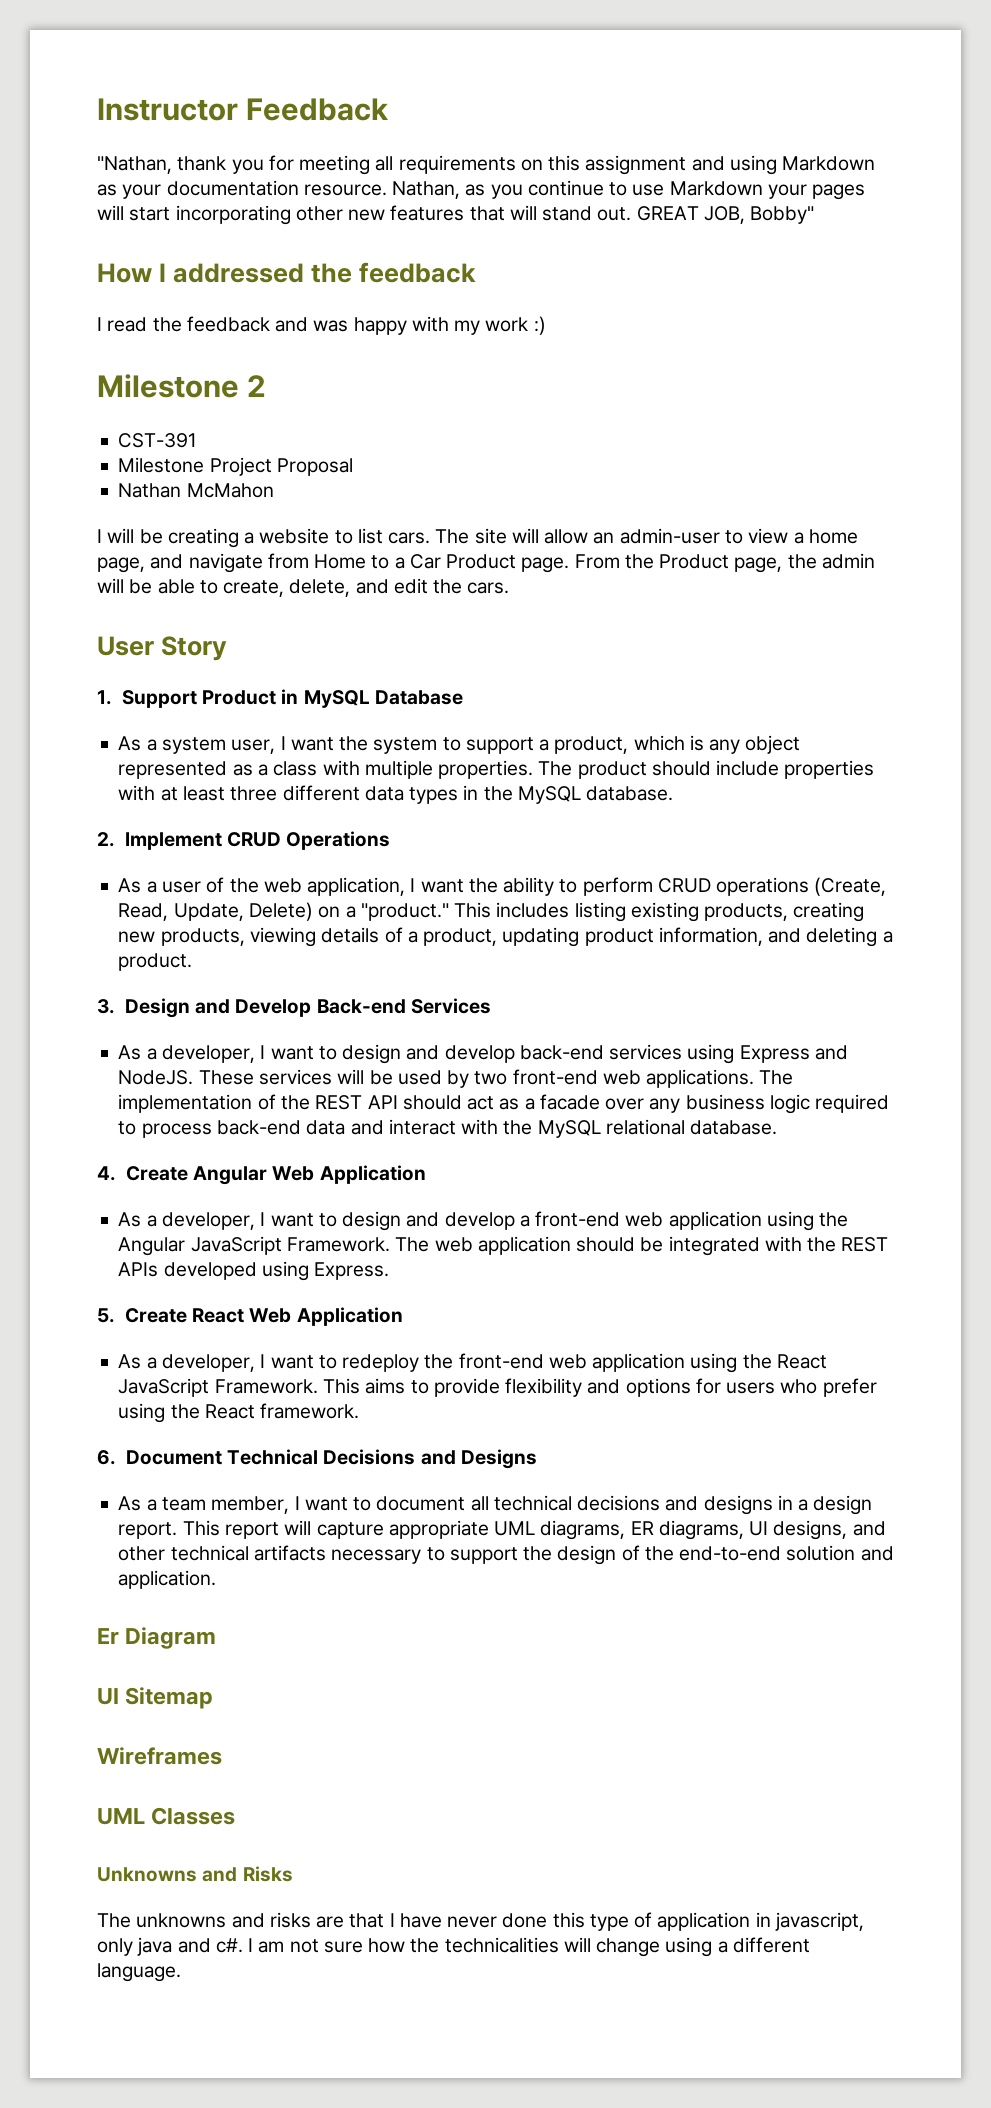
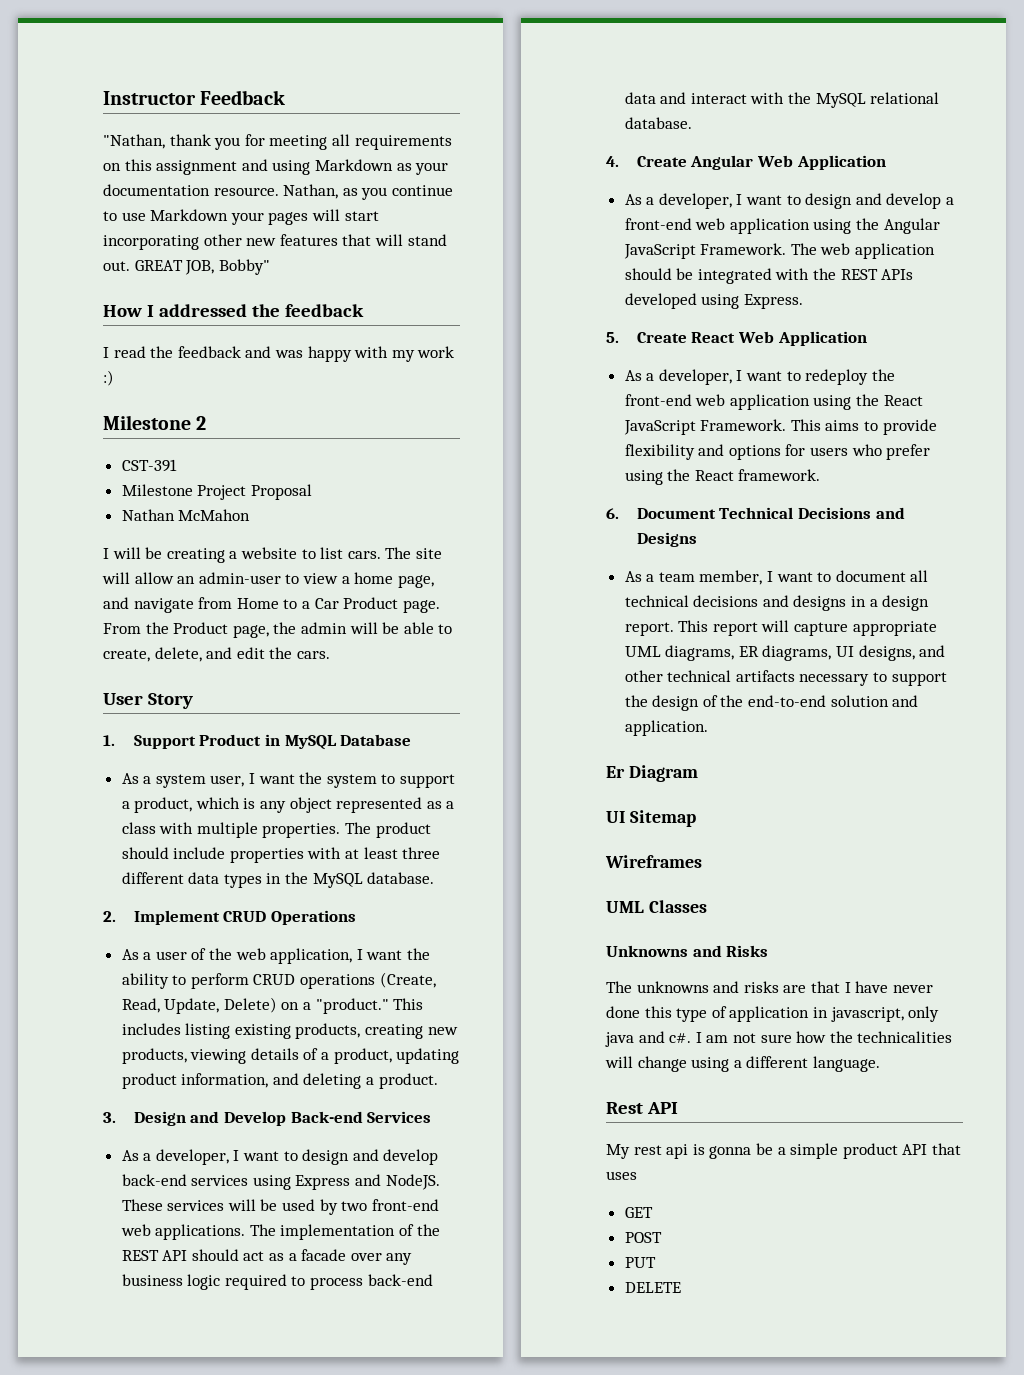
+ Rest API
+ My rest api is gonna be a simple product API that uses
+ GET
+ POST
+ PUT
+ DELETE

